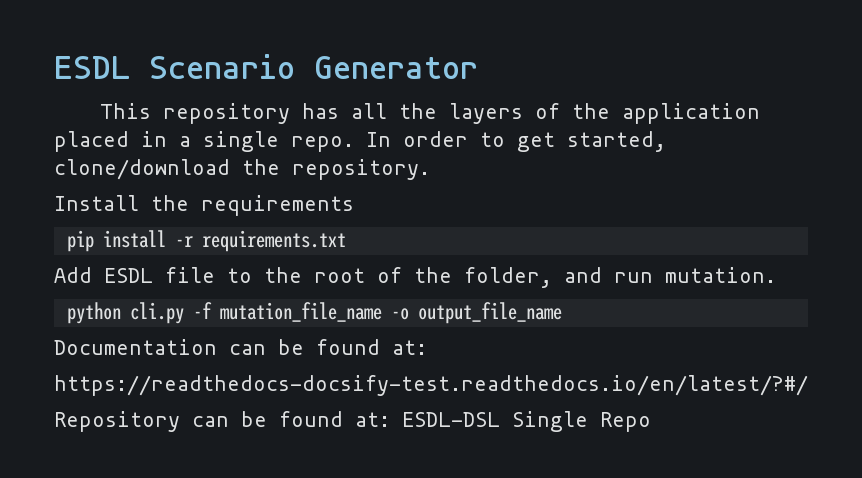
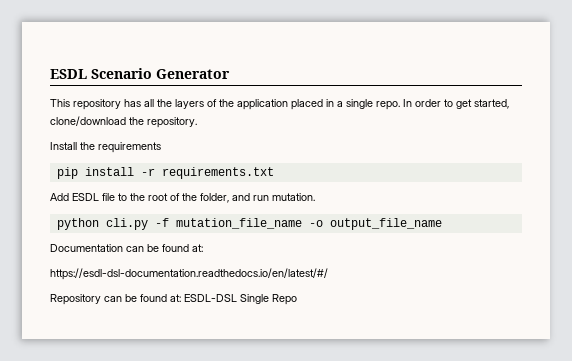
- https://readthedocs-docsify-test.readthedocs.io/en/latest/?#/
+ https://esdl-dsl-documentation.readthedocs.io/en/latest/#/

